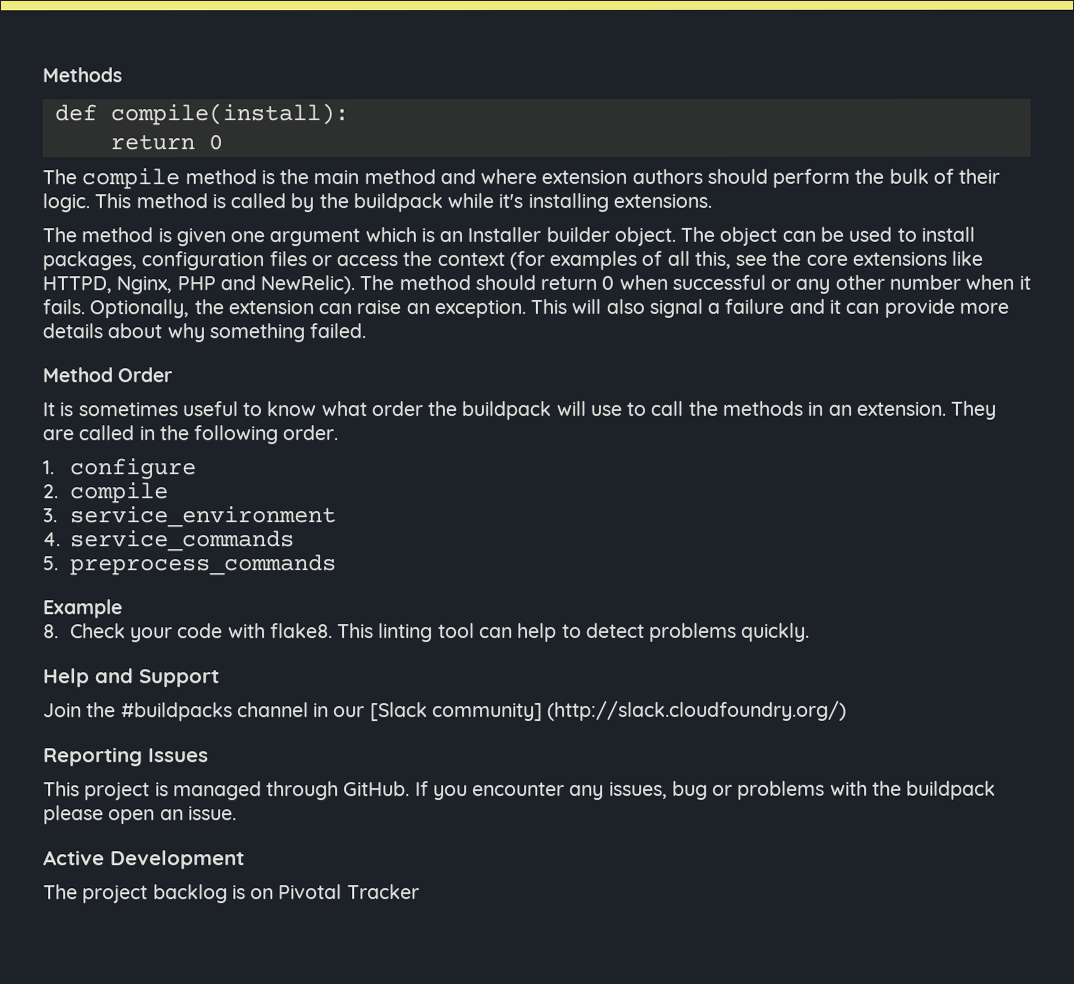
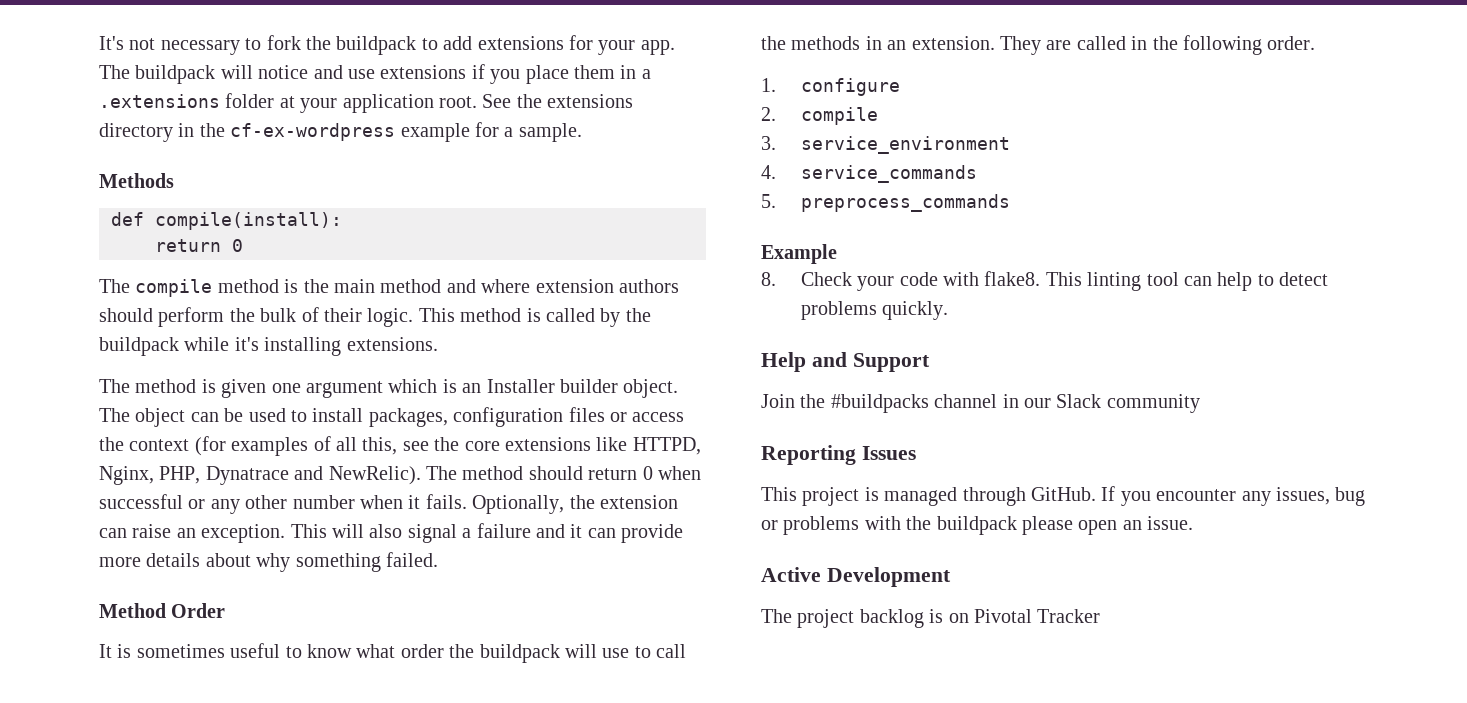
+ It's not necessary to fork the buildpack to add extensions for your app. The buildpack will notice and use extensions if you place them in a .extensions folder at your application root. See the extensions directory in the cf-ex-wordpress example for a sample.
- The object can be used to install packages, configuration files or access the context (for examples of all this, see the core extensions like HTTPD, Nginx, PHP and NewRelic).
+ The object can be used to install packages, configuration files or access the context (for examples of all this, see the core extensions like HTTPD, Nginx, PHP, Dynatrace and NewRelic).
- Join the #buildpacks channel in our [Slack community] (http://slack.cloudfoundry.org/)
+ Join the #buildpacks channel in our Slack community

